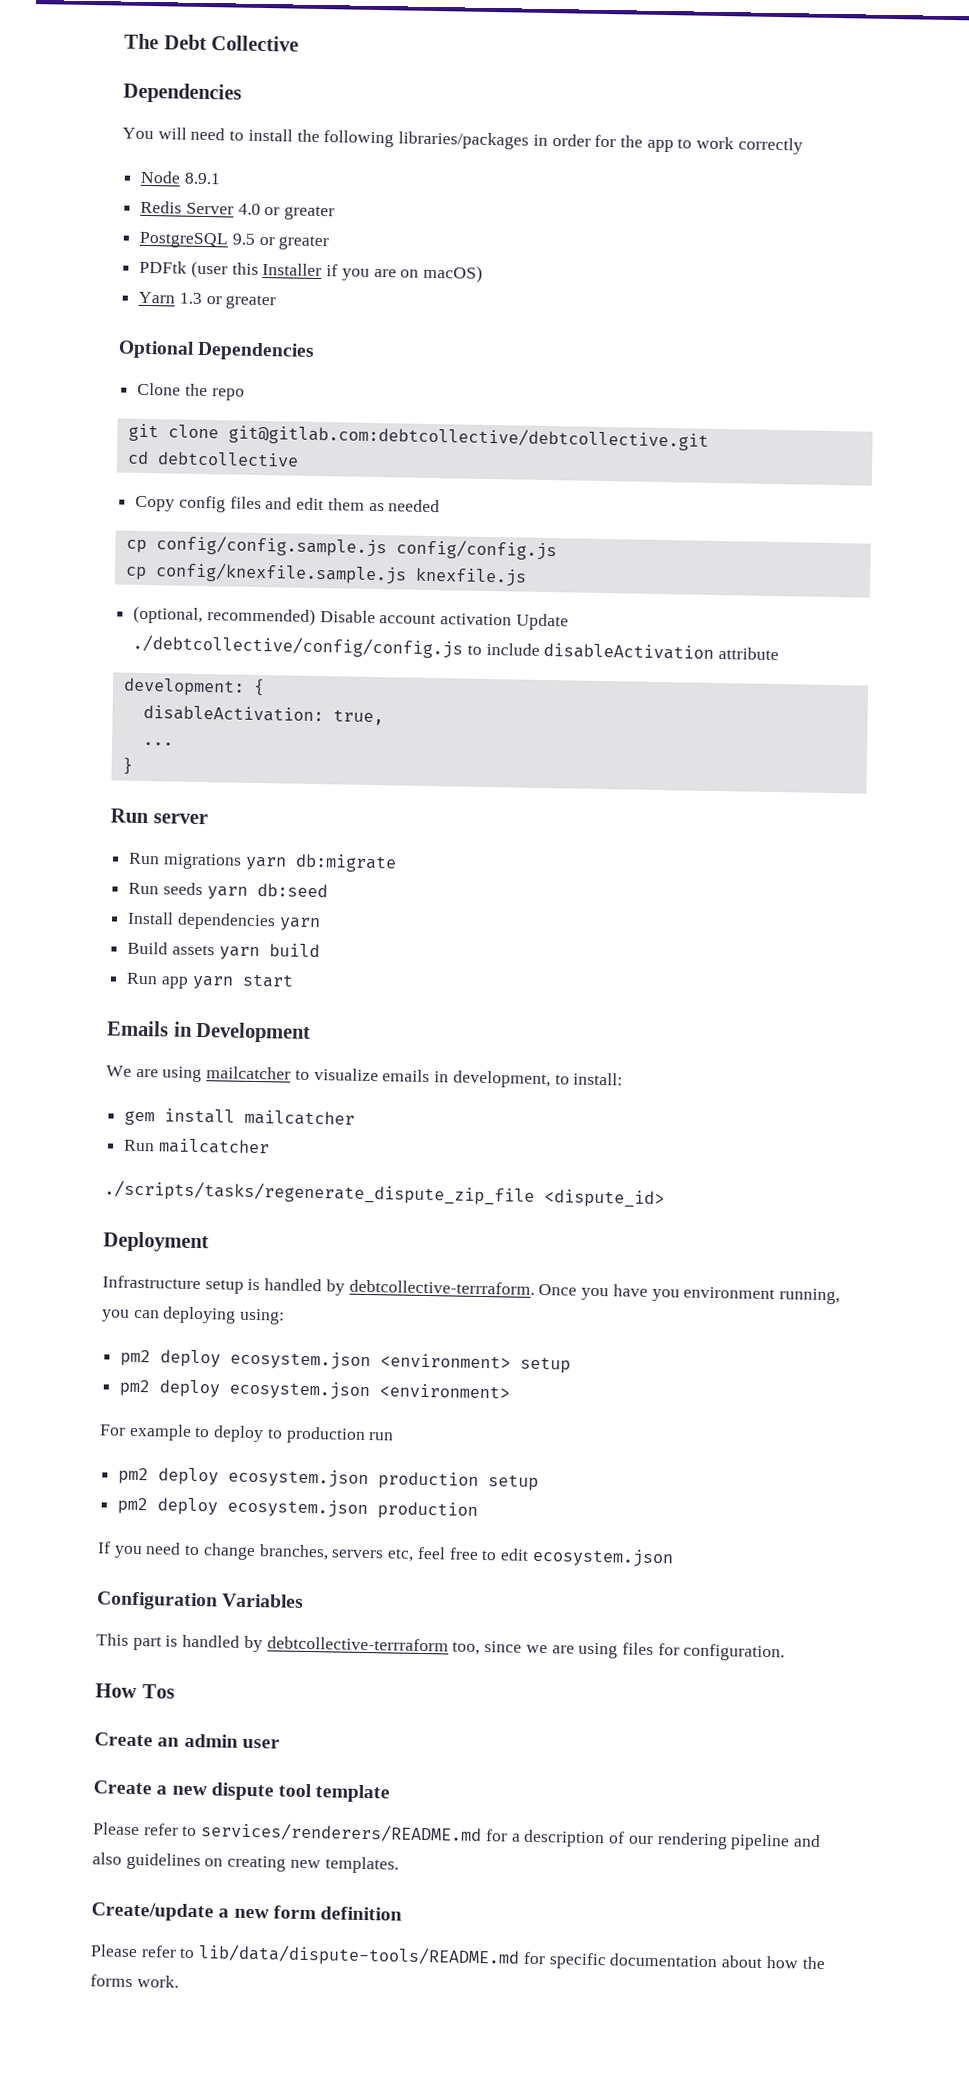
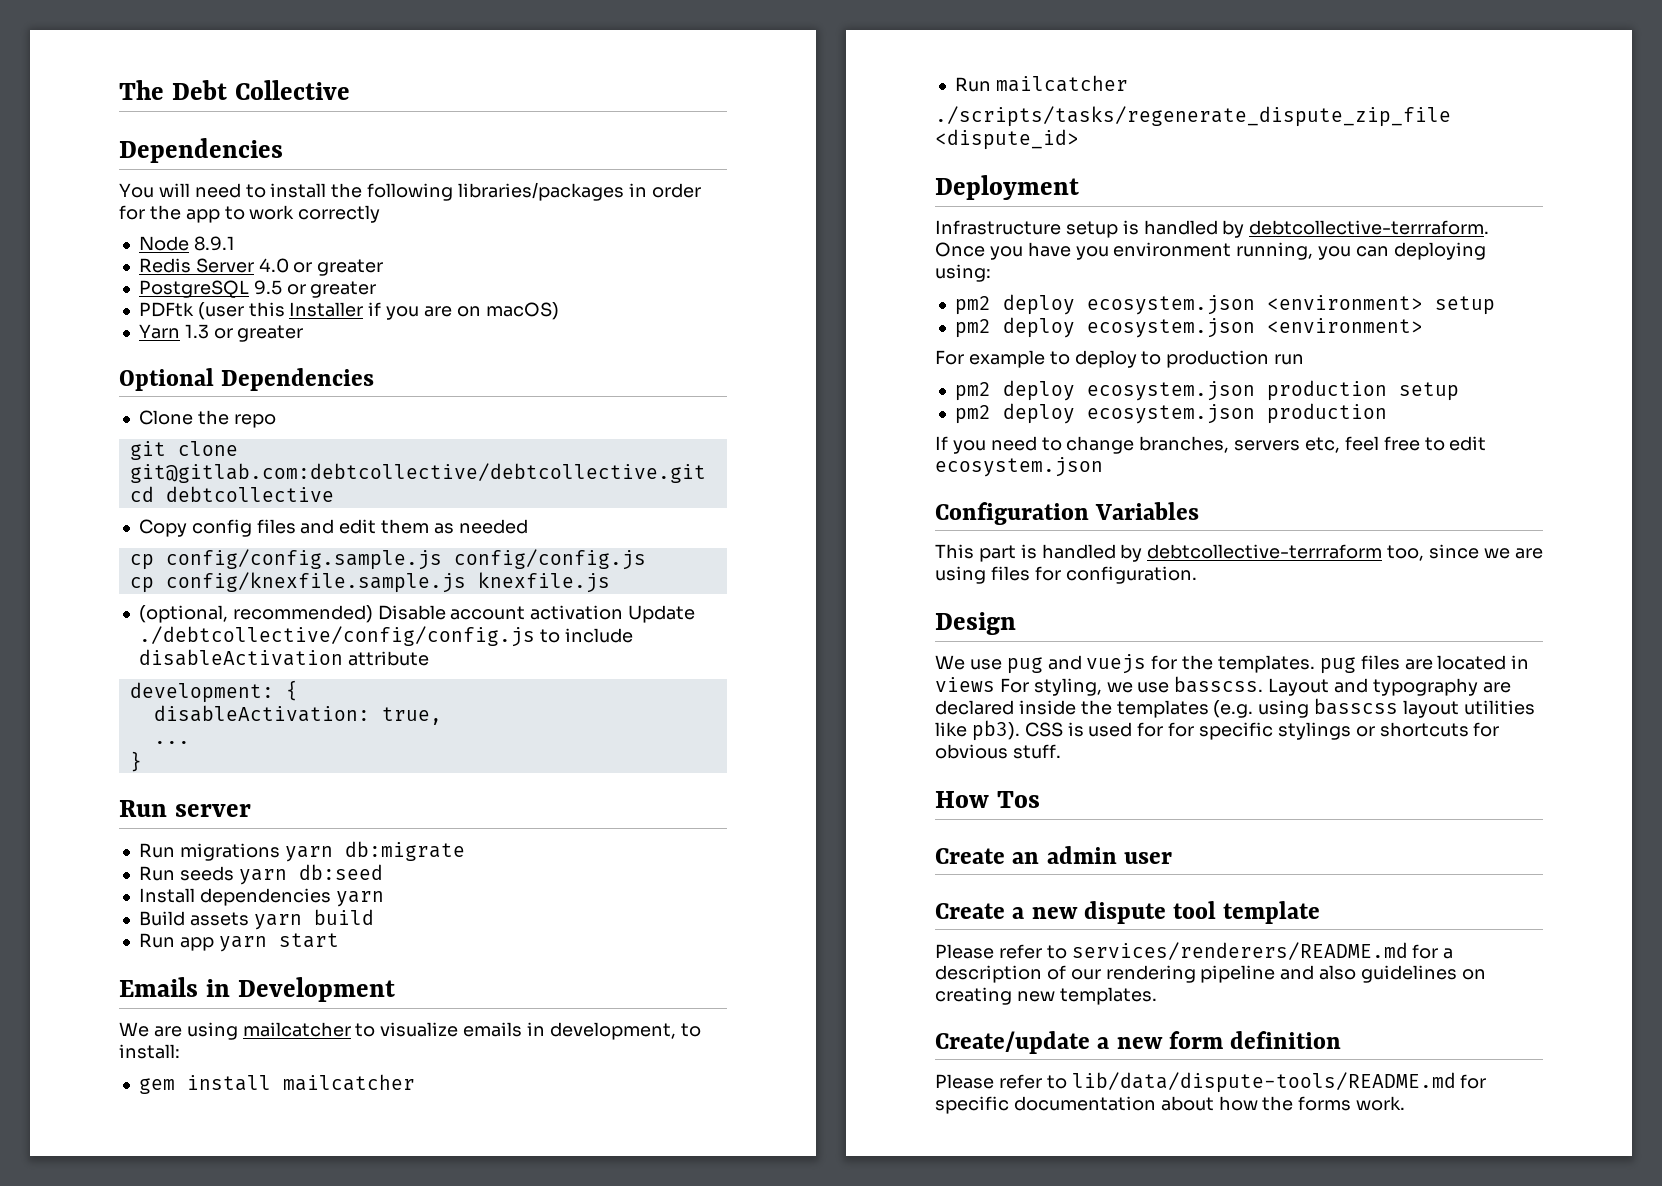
+ Design
+ We use pug and vuejs for the templates. pug files are located in views For styling, we use basscss. Layout and typography are declared inside the templates (e.g. using basscss layout utilities like pb3). CSS is used for for specific stylings or shortcuts for obvious stuff.

